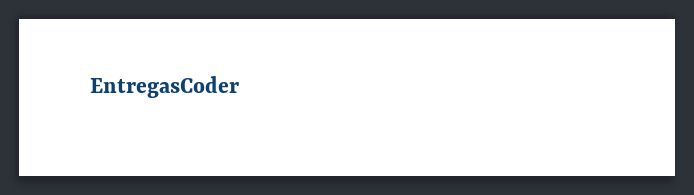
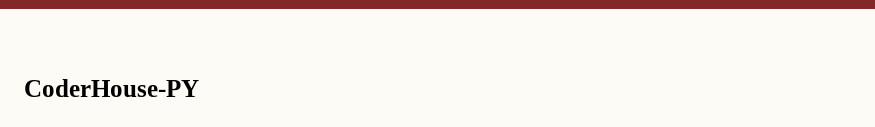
- EntregasCoder
+ CoderHouse-PY

